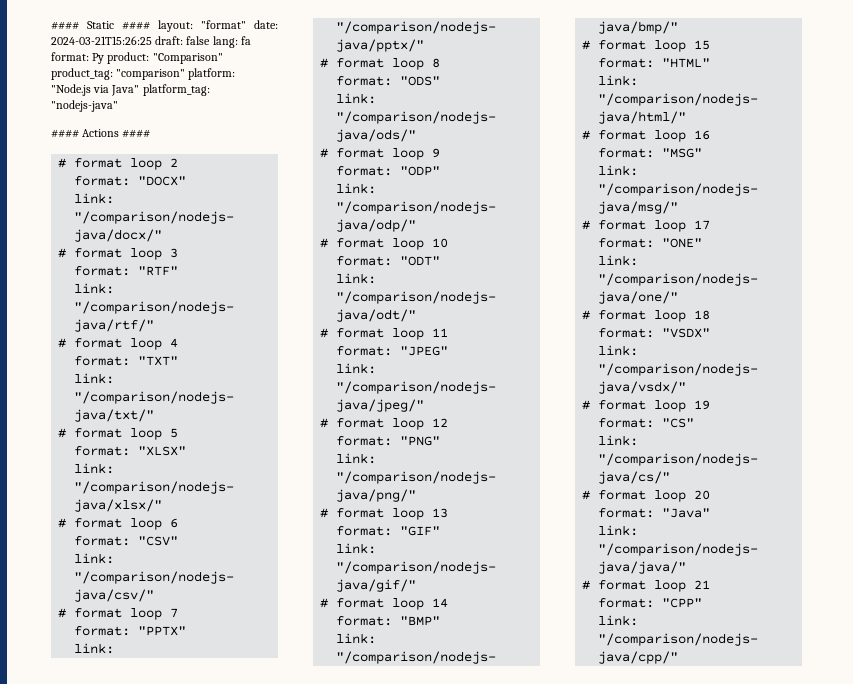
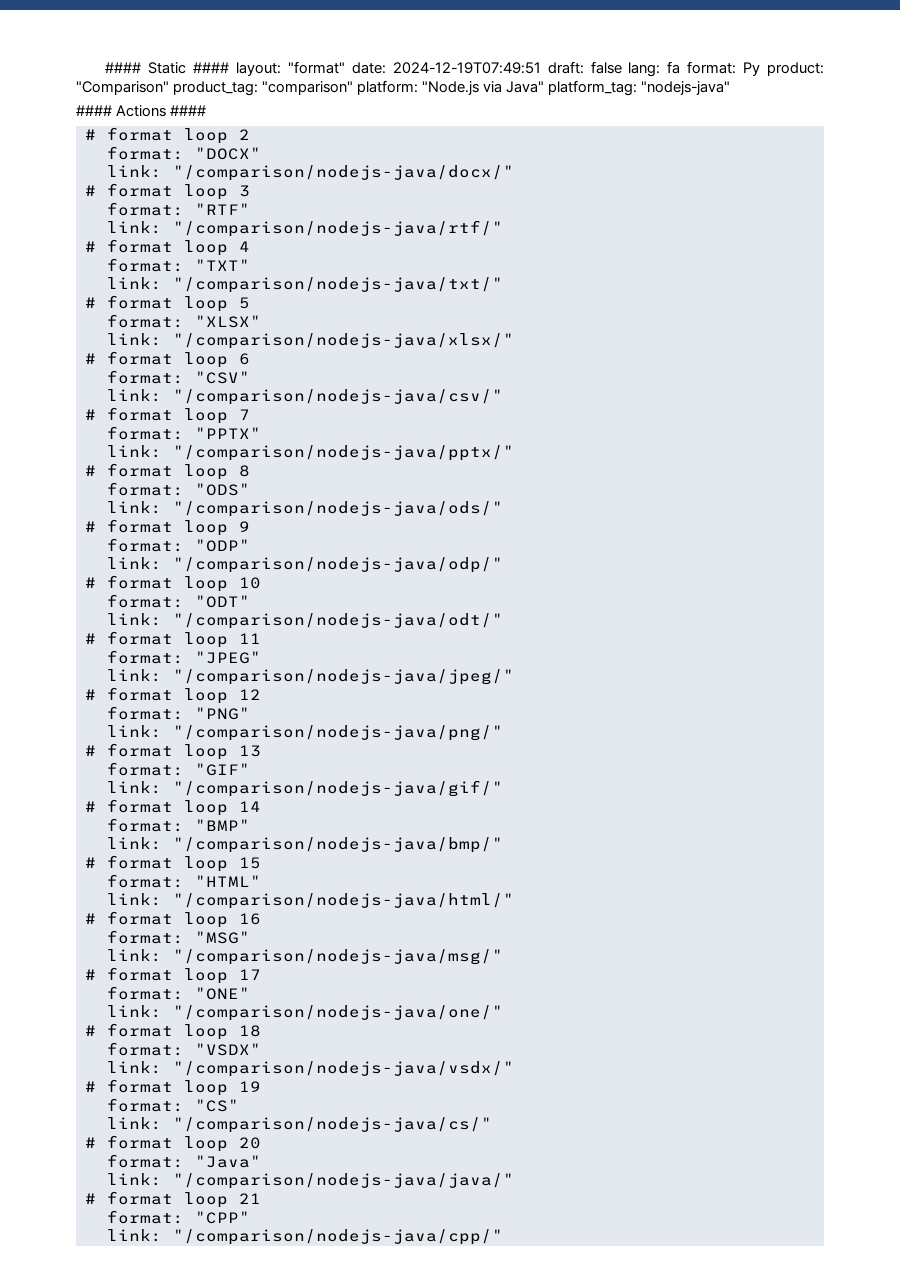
- #### Static #### layout: "format" date: 2024-03-21T15:26:25 draft: false lang: fa format: Py product: "Comparison" product_tag: "comparison" platform: "Node.js via Java" platform_tag: "nodejs-java"
+ #### Static #### layout: "format" date: 2024-12-19T07:49:51 draft: false lang: fa format: Py product: "Comparison" product_tag: "comparison" platform: "Node.js via Java" platform_tag: "nodejs-java"

